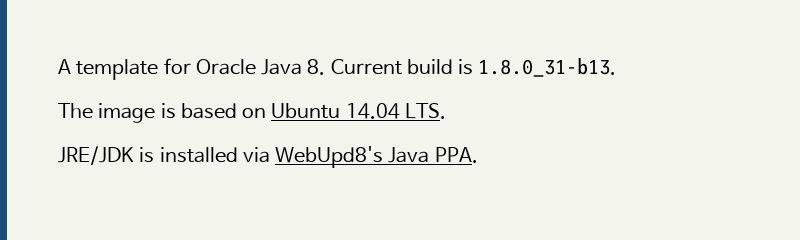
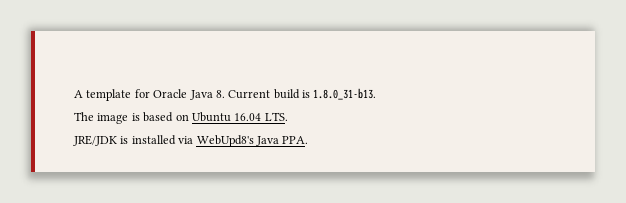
- The image is based on Ubuntu 14.04 LTS.
+ The image is based on Ubuntu 16.04 LTS.

